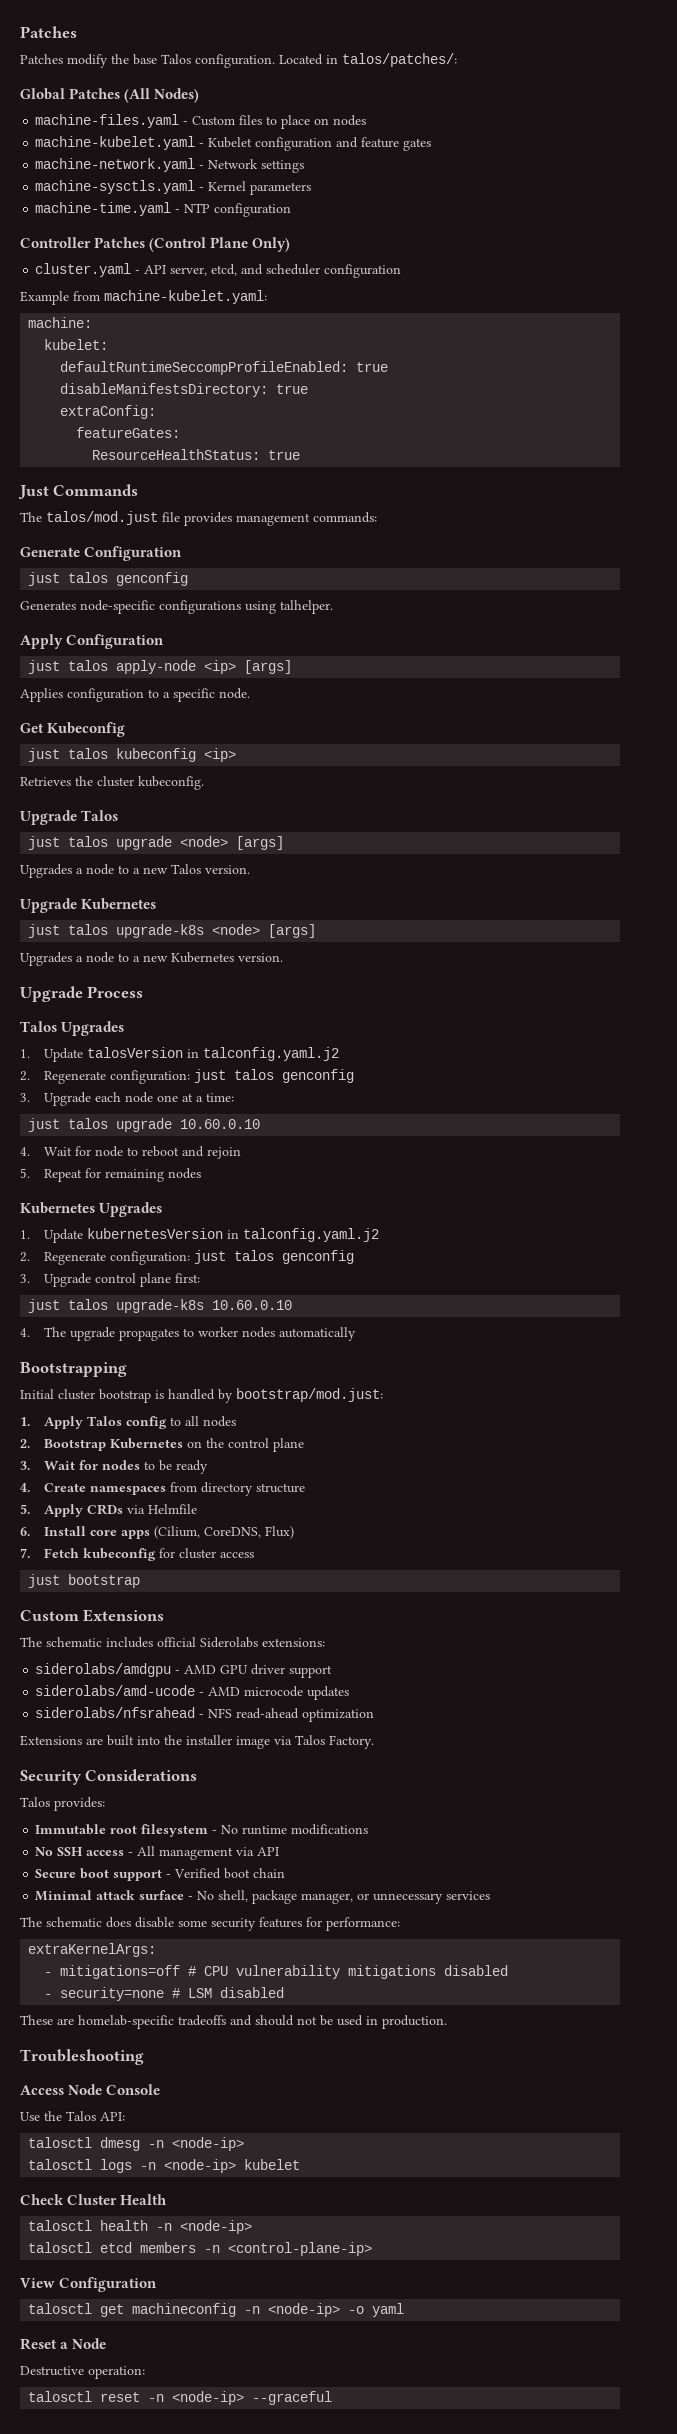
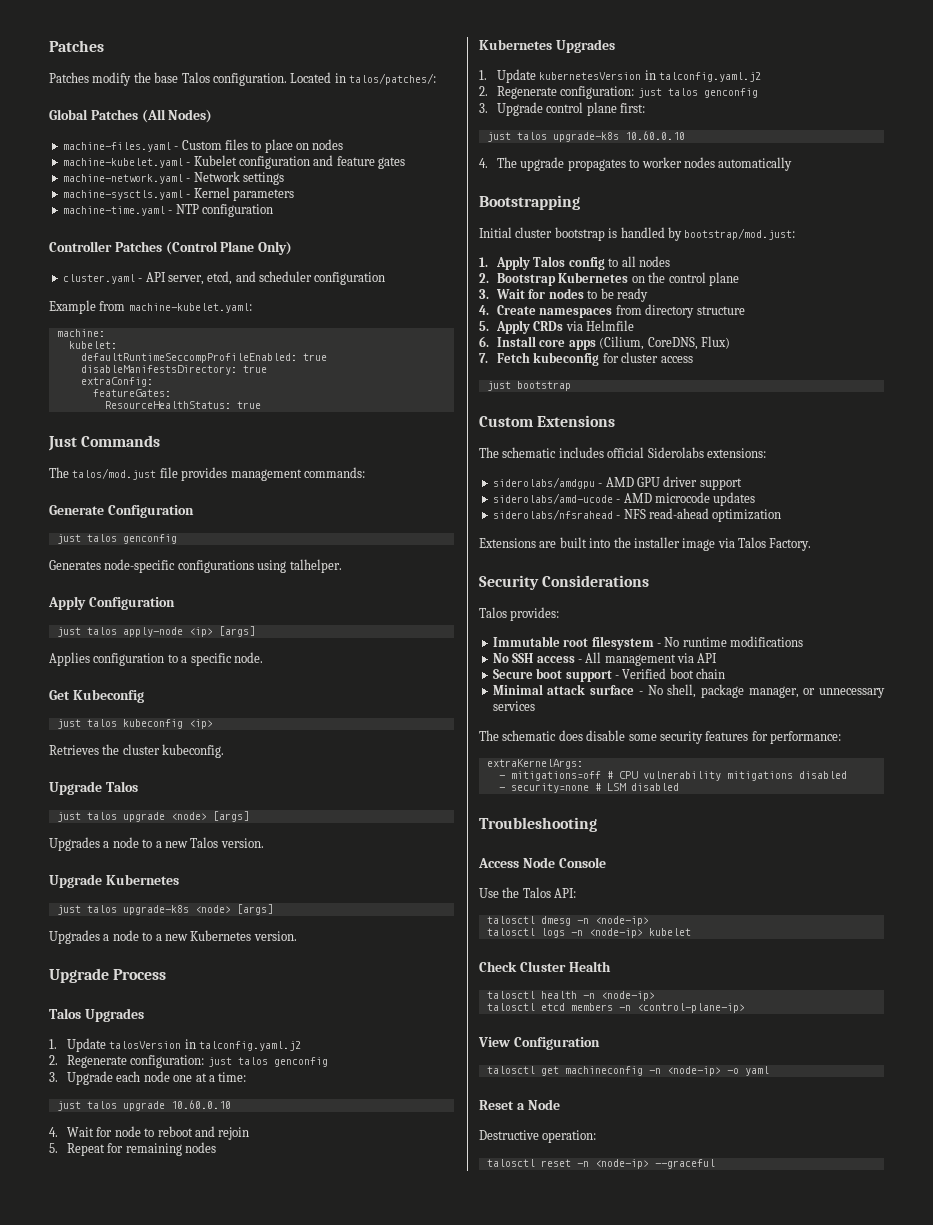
- These are homelab-specific tradeoffs and should not be used in production.

